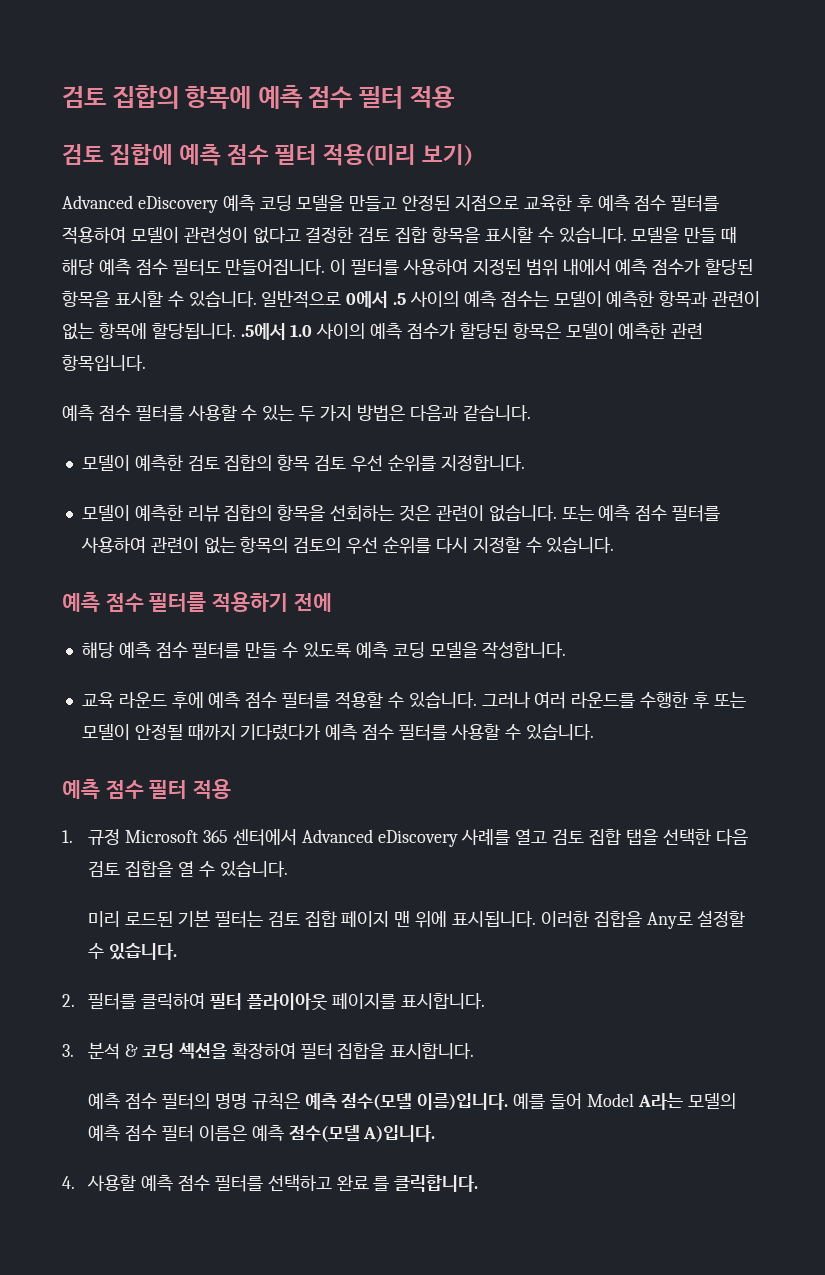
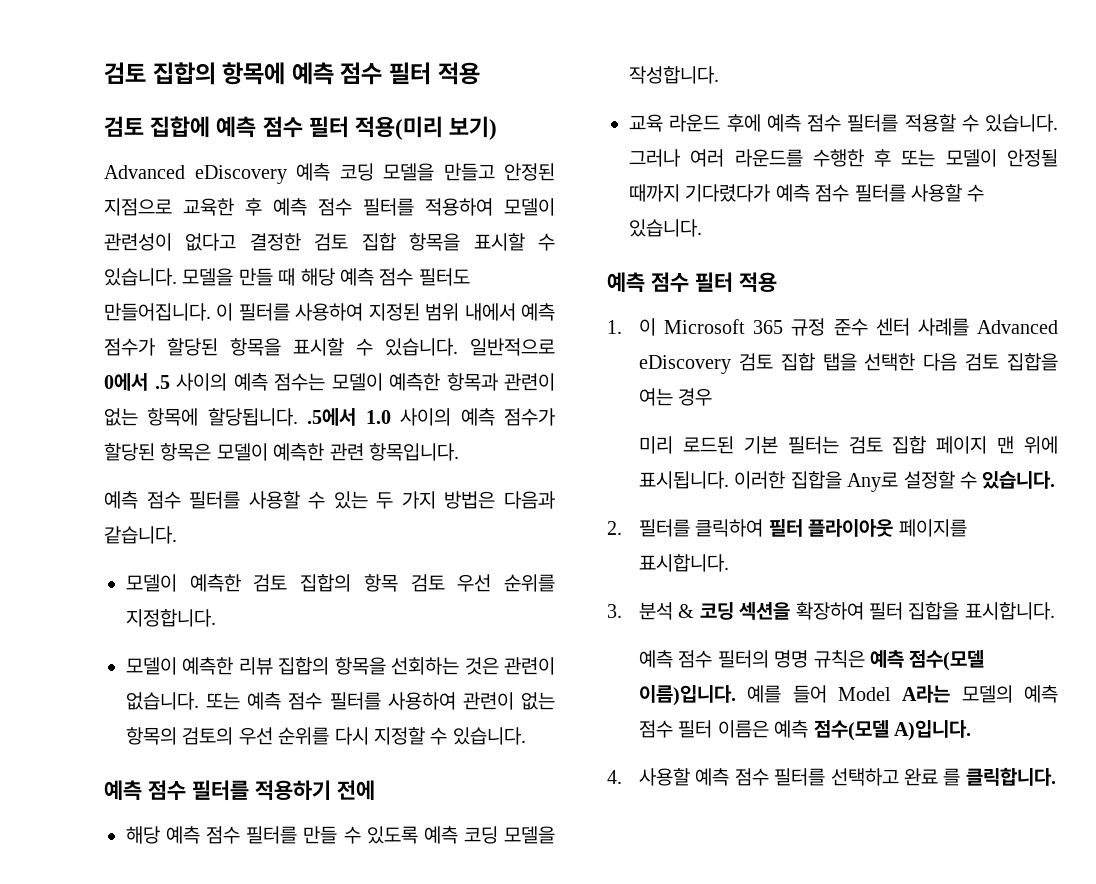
- 1. 규정 Microsoft 365 센터에서 Advanced eDiscovery 사례를 열고 검토 집합 탭을 선택한 다음 검토 집합을 열 수 있습니다.
+ 1. 이 Microsoft 365 규정 준수 센터 사례를 Advanced eDiscovery 검토 집합 탭을 선택한 다음 검토 집합을 여는 경우

